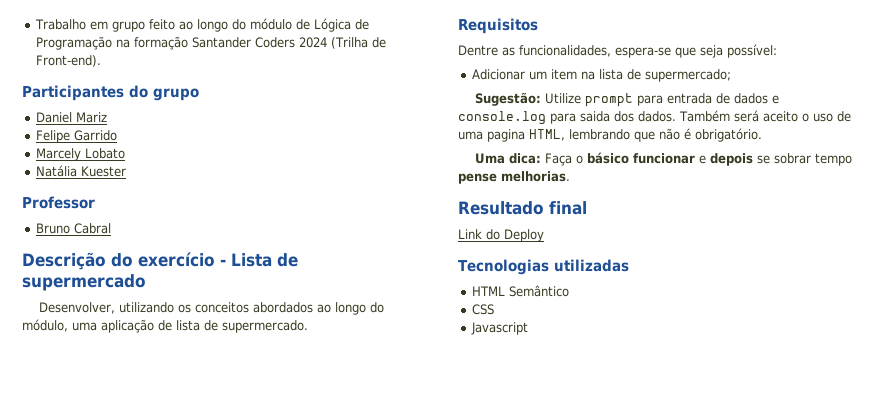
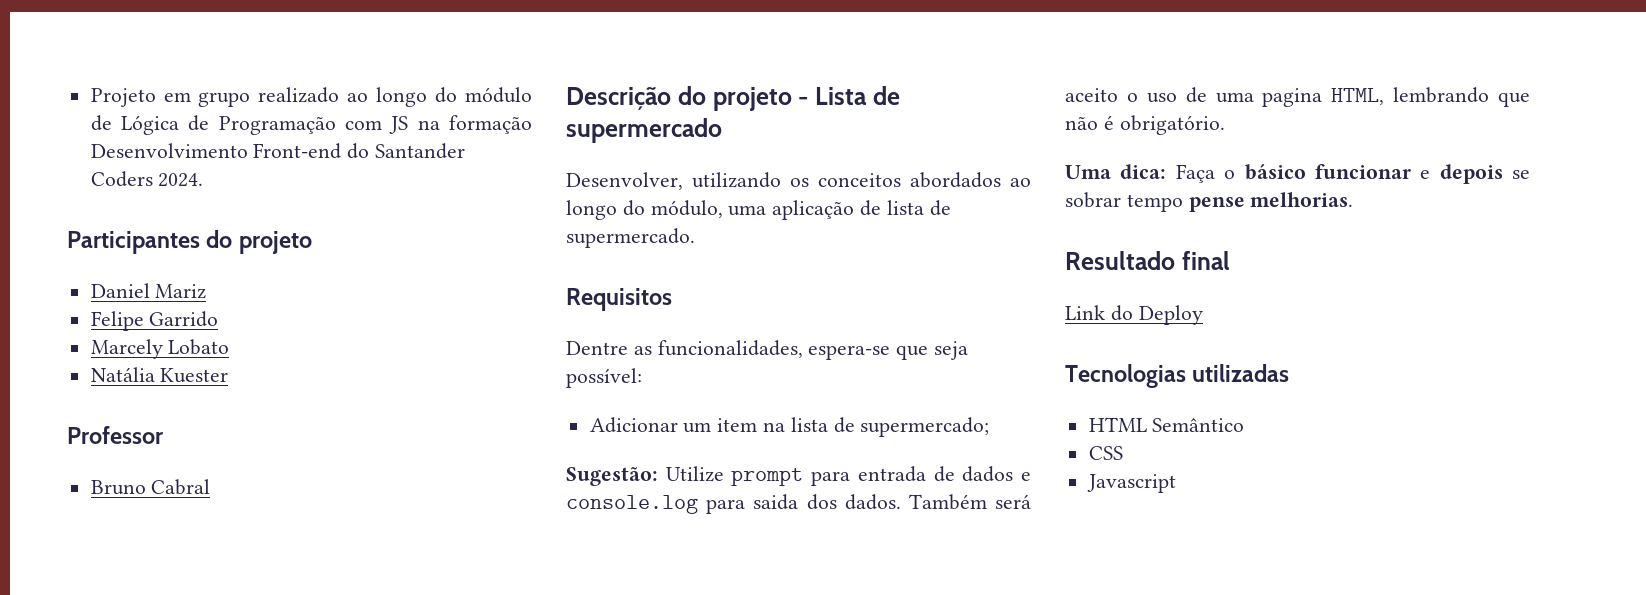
- Trabalho em grupo feito ao longo do módulo de Lógica de Programação na formação Santander Coders 2024 (Trilha de Front-end).
+ Projeto em grupo realizado ao longo do módulo de Lógica de Programação com JS na formação Desenvolvimento Front-end do Santander Coders 2024.
- Participantes do grupo
+ Participantes do projeto
- Descrição do exercício - Lista de supermercado
+ Descrição do projeto - Lista de supermercado

